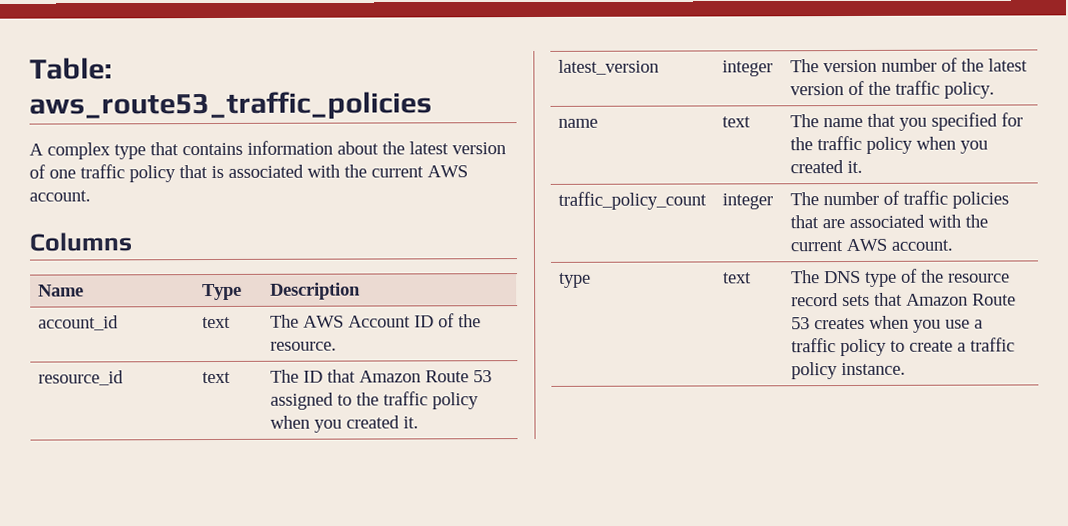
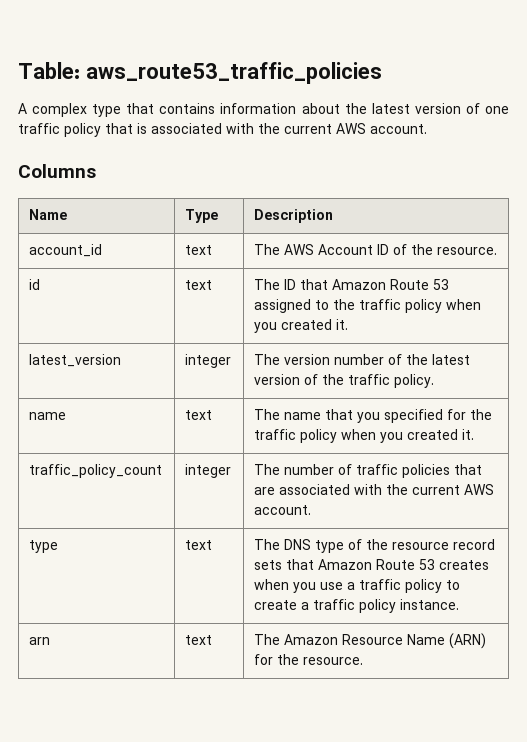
- resource_id | text | The ID that Amazon Route 53 assigned to the traffic policy when you created it.
+ id | text | The ID that Amazon Route 53 assigned to the traffic policy when you created it.
+ arn | text | The Amazon Resource Name (ARN) for the resource.

